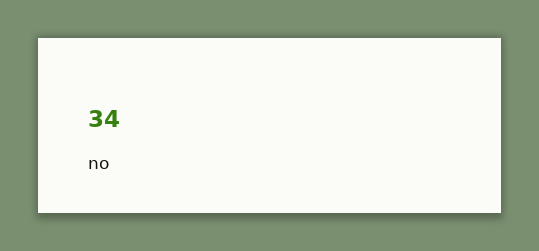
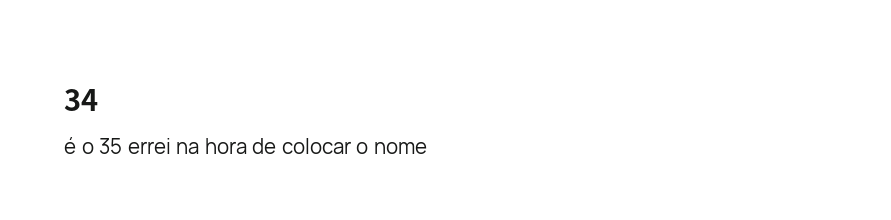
- no
+ é o 35 errei na hora de colocar o nome

